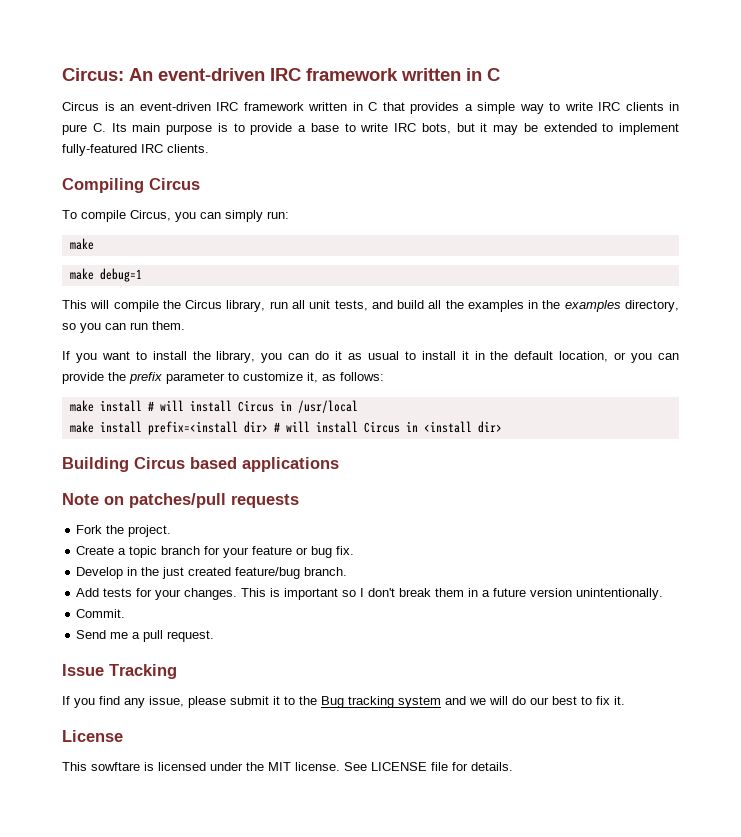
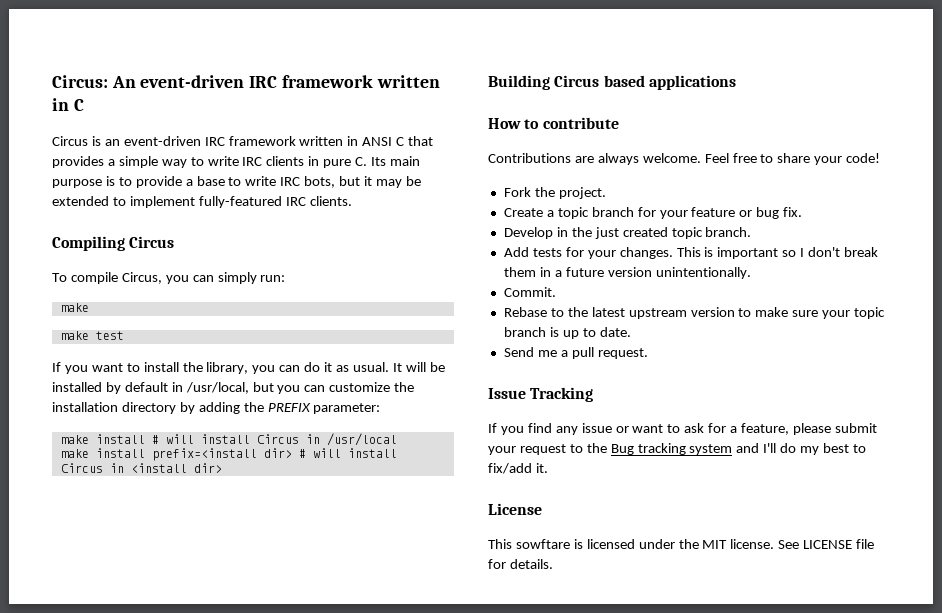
- Circus is an event-driven IRC framework written in C that provides a simple way to write IRC clients in pure C. Its main purpose is to provide a base to write IRC bots, but it may be extended to implement fully-featured IRC clients.
+ Circus is an event-driven IRC framework written in ANSI C that provides a simple way to write IRC clients in pure C. Its main purpose is to provide a base to write IRC bots, but it may be extended to implement fully-featured IRC clients.
- make debug=1
- This will compile the Circus library, run all unit tests, and build all the examples in the examples directory, so you can run them.
+ make test
- If you want to install the library, you can do it as usual to install it in the default location, or you can provide the prefix parameter to customize it, as follows:
+ If you want to install the library, you can do it as usual. It will be installed by default in /usr/local, but you can customize the installation directory by adding the PREFIX parameter:
- Note on patches/pull requests
+ How to contribute
+ Contributions are always welcome. Feel free to share your code!
- Develop in the just created feature/bug branch.
+ Develop in the just created topic branch.
+ Rebase to the latest upstream version to make sure your topic branch is up to date.
- If you find any issue, please submit it to the Bug tracking system and we will do our best to fix it.
+ If you find any issue or want to ask for a feature, please submit your request to the Bug tracking system and I'll do my best to fix/add it.

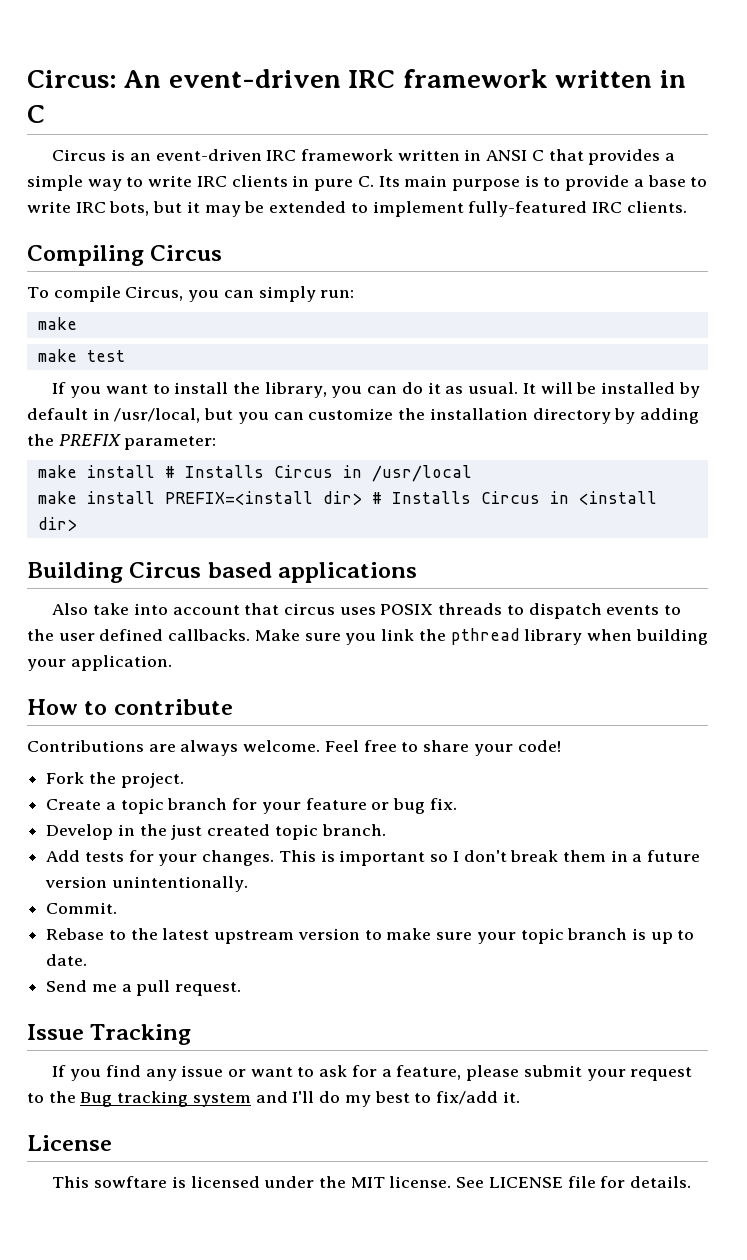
- make install # will install Circus in /usr/local
+ make install # Installs Circus in /usr/local
- make install prefix=<install dir> # will install Circus in <install dir>
+ make install PREFIX=<install dir> # Installs Circus in <install dir>
+ Also take into account that circus uses POSIX threads to dispatch events to the user defined callbacks. Make sure you link the pthread library when building your application.

